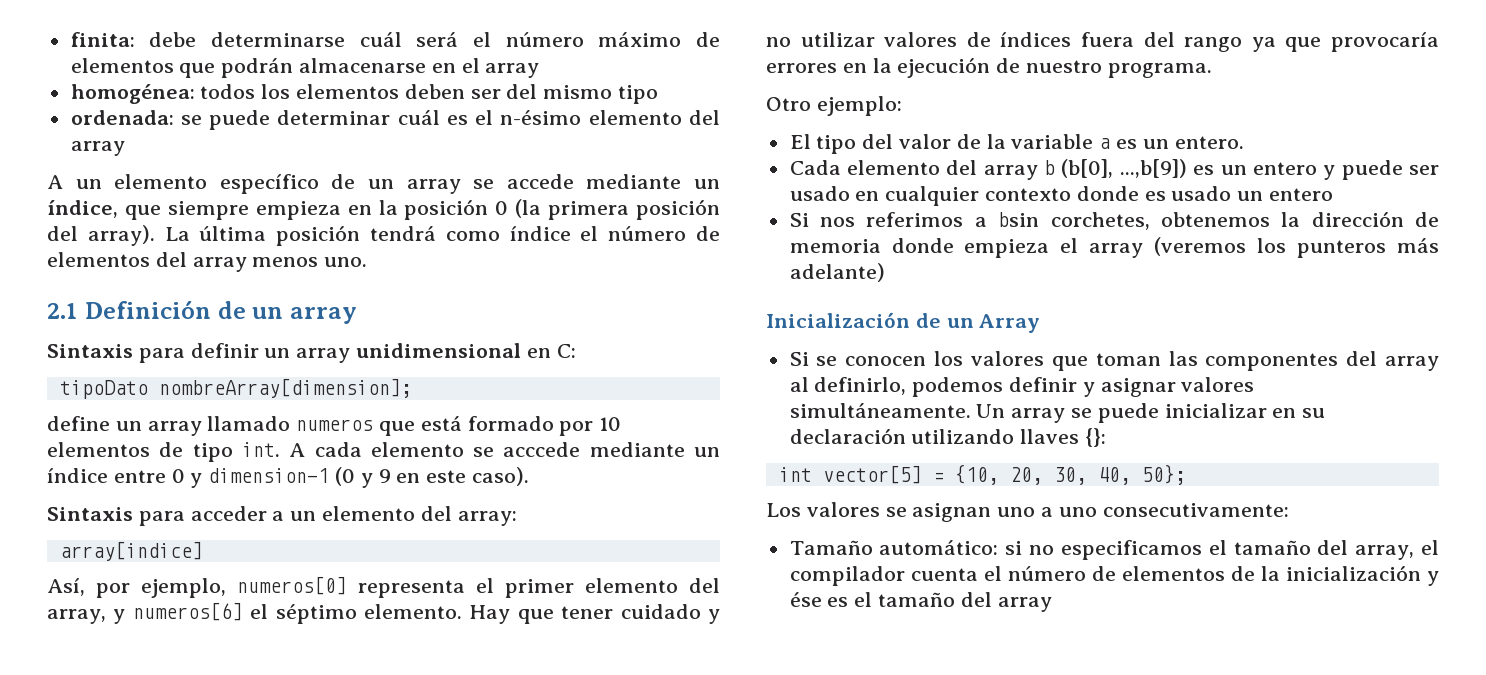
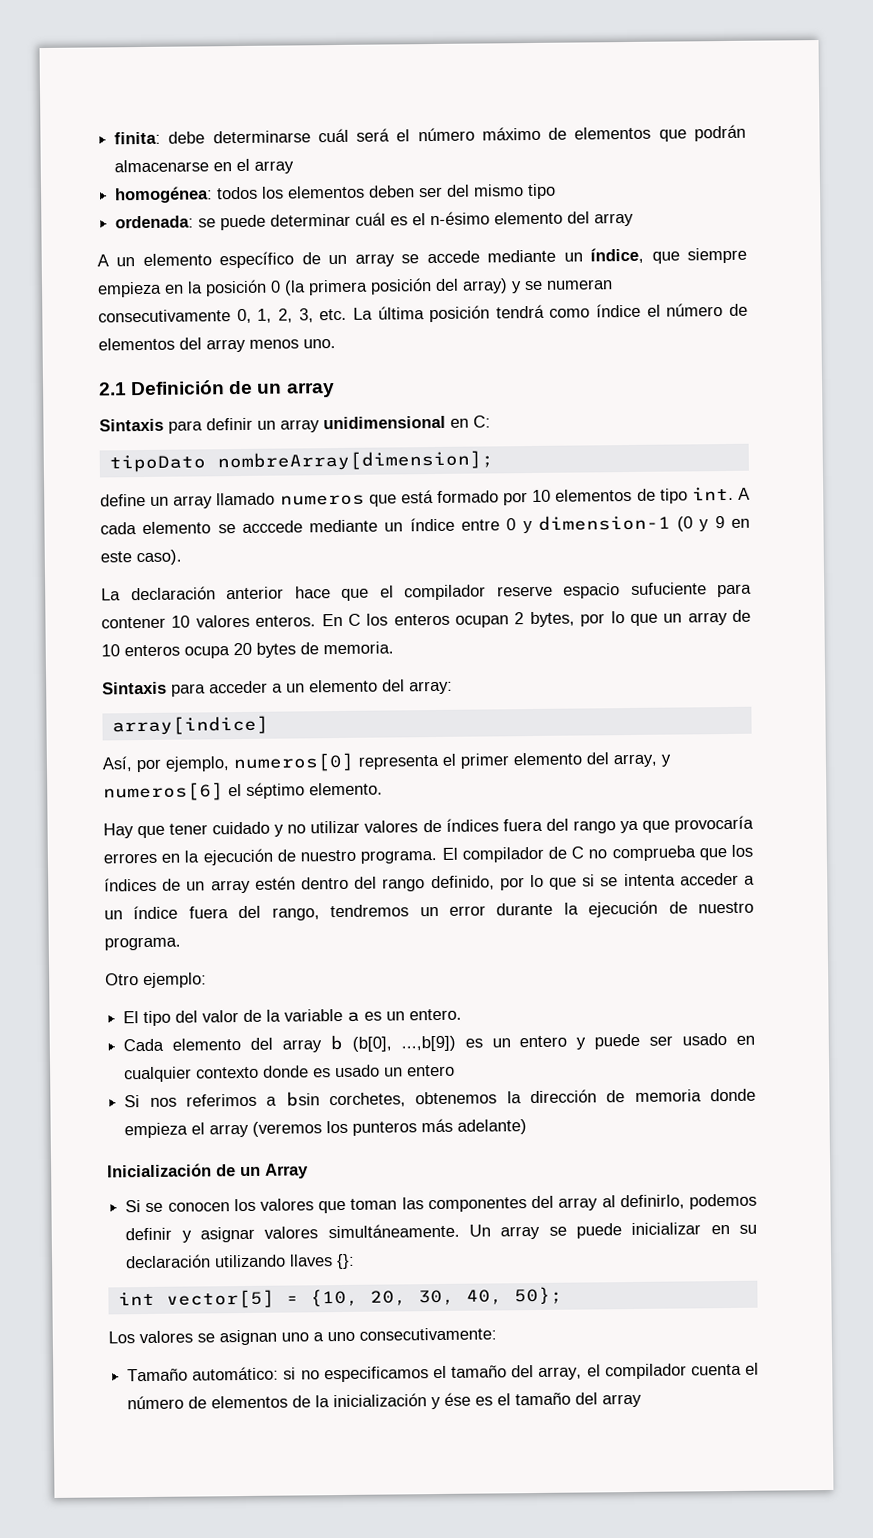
- A un elemento específico de un array se accede mediante un índice, que siempre empieza en la posición 0 (la primera posición del array). La última posición tendrá como índice el número de elementos del array menos uno.
+ A un elemento específico de un array se accede mediante un índice, que siempre empieza en la posición 0 (la primera posición del array) y se numeran consecutivamente 0, 1, 2, 3, etc. La última posición tendrá como índice el número de elementos del array menos uno.
+ La declaración anterior hace que el compilador reserve espacio sufuciente para contener 10 valores enteros. En C los enteros ocupan 2 bytes, por lo que un array de 10 enteros ocupa 20 bytes de memoria.
- Así, por ejemplo, numeros[0] representa el primer elemento del array, y numeros[6] el séptimo elemento. Hay que tener cuidado y no utilizar valores de índices fuera del rango ya que provocaría errores en la ejecución de nuestro programa.
+ Así, por ejemplo, numeros[0] representa el primer elemento del array, y numeros[6] el séptimo elemento.
+ Hay que tener cuidado y no utilizar valores de índices fuera del rango ya que provocaría errores en la ejecución de nuestro programa. El compilador de C no comprueba que los índices de un array estén dentro del rango definido, por lo que si se intenta acceder a un índice fuera del rango, tendremos un error durante la ejecución de nuestro programa.

